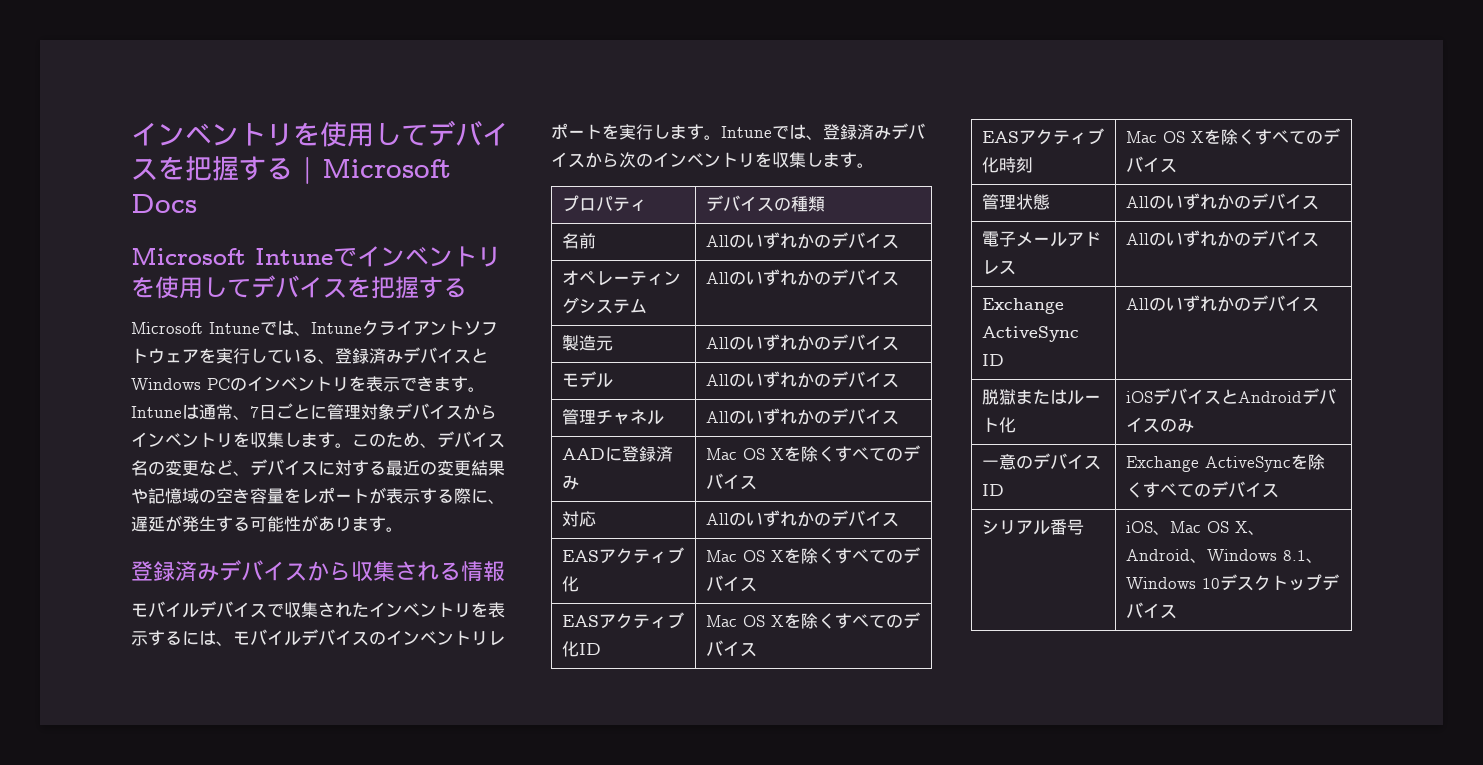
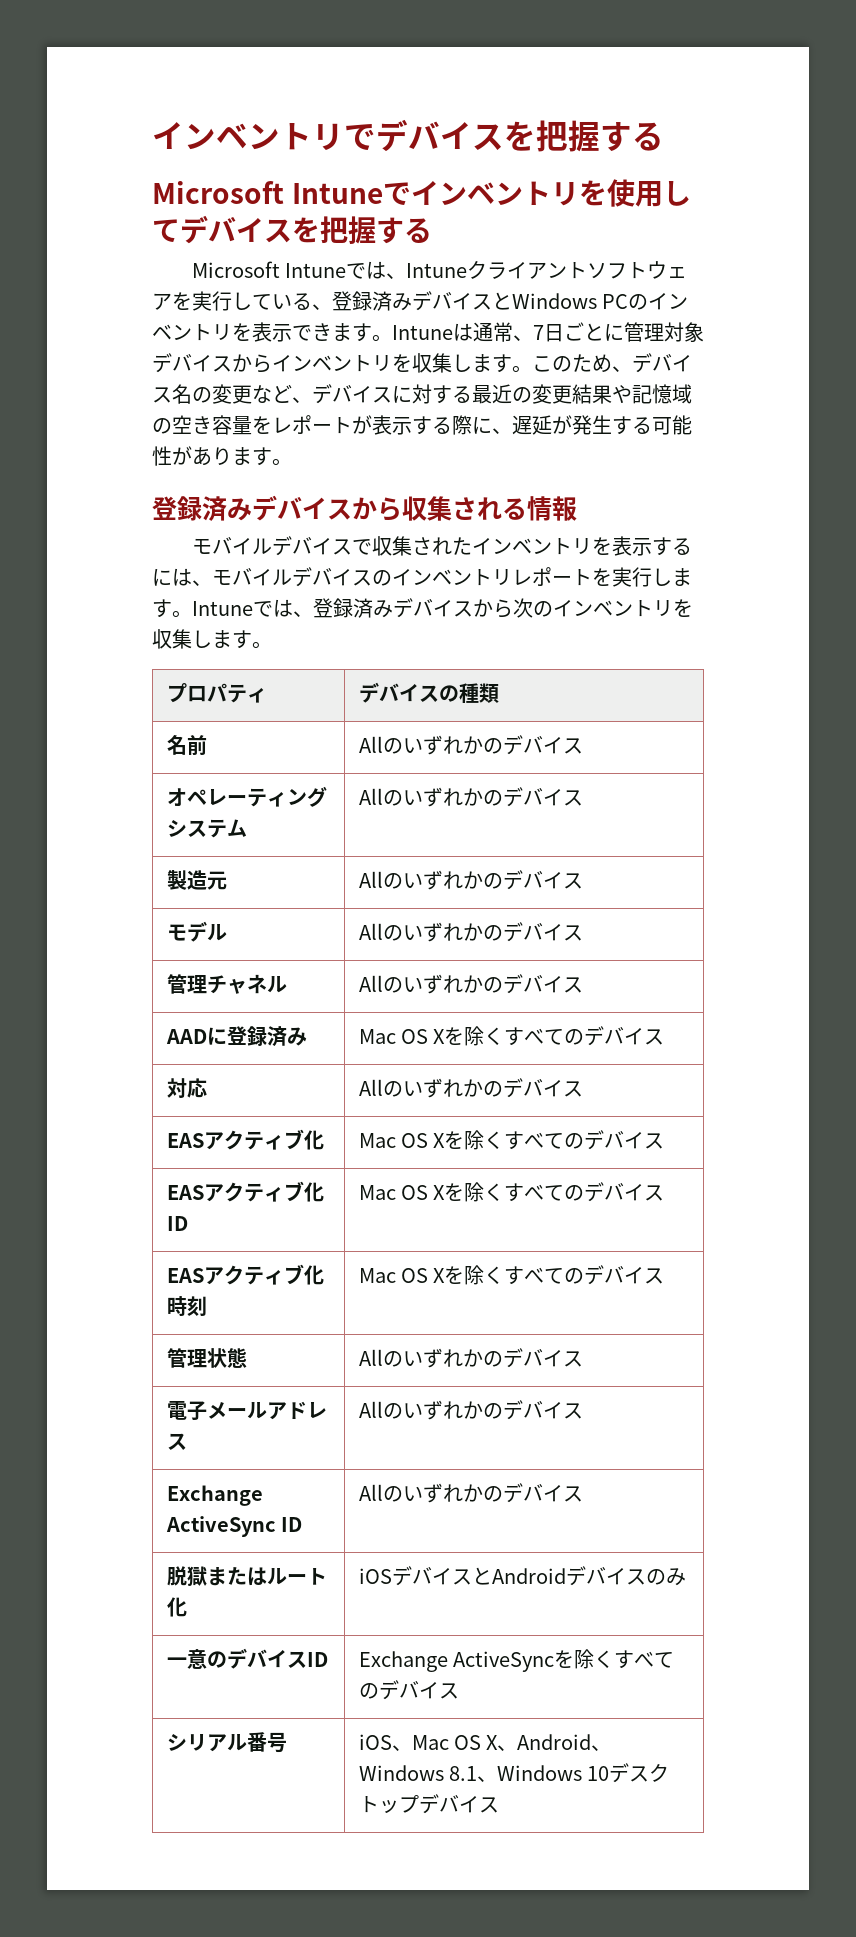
- インベントリを使用してデバイスを把握する | Microsoft Docs
+ インベントリでデバイスを把握する

